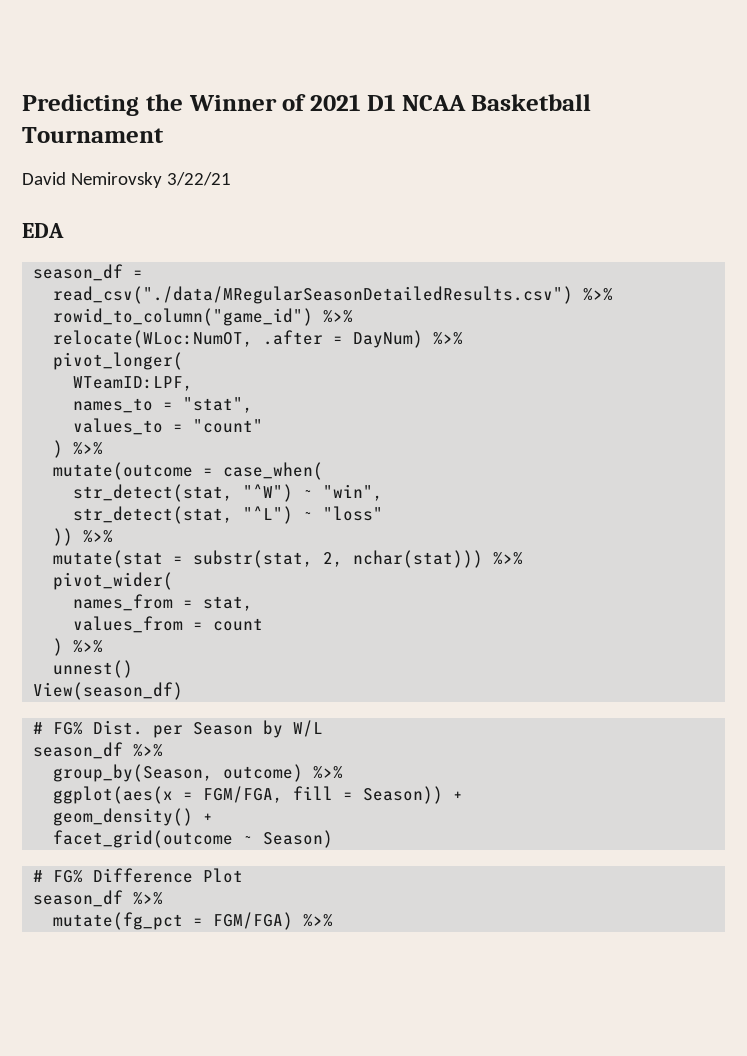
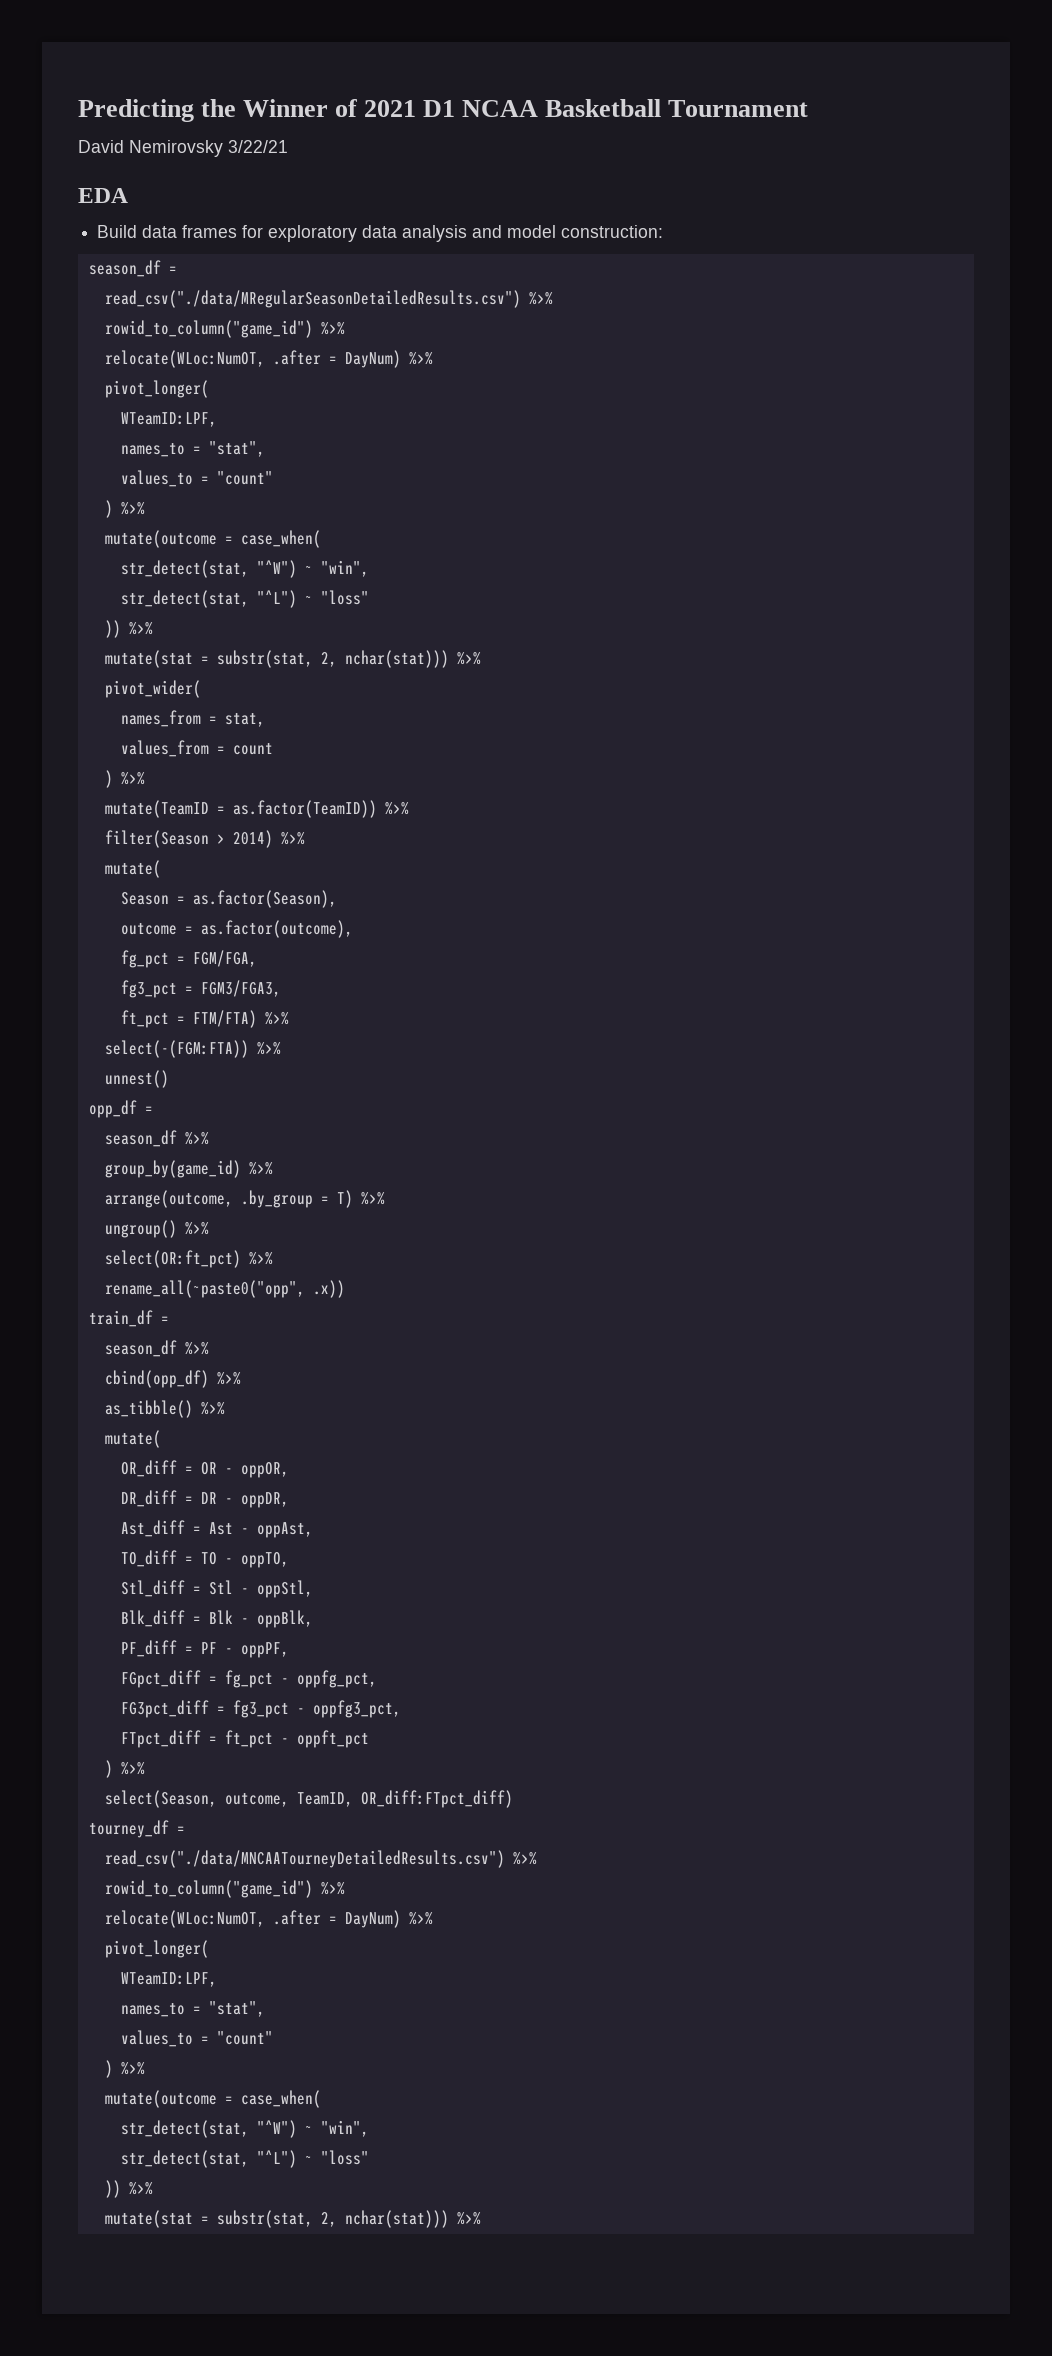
+ Build data frames for exploratory data analysis and model construction:
+ mutate(TeamID = as.factor(TeamID)) %>%
+ filter(Season > 2014) %>%
+ mutate(
+ Season = as.factor(Season),
+ outcome = as.factor(outcome),
+ fg_pct = FGM/FGA,
+ fg3_pct = FGM3/FGA3,
+ ft_pct = FTM/FTA) %>%
+ select(-(FGM:FTA)) %>%
  unnest()
- View(season_df)
- # FG% Dist. per Season by W/L
+ opp_df =
  season_df %>%
- group_by(Season, outcome) %>%
- ggplot(aes(x = FGM/FGA, fill = Season)) +
- geom_density() +
- facet_grid(outcome ~ Season)
- # FG% Difference Plot
+ group_by(game_id) %>%
+ arrange(outcome, .by_group = T) %>%
+ ungroup() %>%
+ select(OR:ft_pct) %>%
+ rename_all(~paste0("opp", .x))
+ train_df =
  season_df %>%
- mutate(fg_pct = FGM/FGA) %>%
+ cbind(opp_df) %>%
+ as_tibble() %>%
+ mutate(
+ OR_diff = OR - oppOR,
+ DR_diff = DR - oppDR,
+ Ast_diff = Ast - oppAst,
+ TO_diff = TO - oppTO,
+ Stl_diff = Stl - oppStl,
+ Blk_diff = Blk - oppBlk,
+ PF_diff = PF - oppPF,
+ FGpct_diff = fg_pct - oppfg_pct,
+ FG3pct_diff = fg3_pct - oppfg3_pct,
+ FTpct_diff = ft_pct - oppft_pct
+ ) %>%
+ select(Season, outcome, TeamID, OR_diff:FTpct_diff)
+ tourney_df =
+ read_csv("./data/MNCAATourneyDetailedResults.csv") %>%
+ rowid_to_column("game_id") %>%
+ relocate(WLoc:NumOT, .after = DayNum) %>%
+ pivot_longer(
+ WTeamID:LPF,
+ names_to = "stat",
+ values_to = "count"
+ ) %>%
+ mutate(outcome = case_when(
+ str_detect(stat, "^W") ~ "win",
+ str_detect(stat, "^L") ~ "loss"
+ )) %>%
+ mutate(stat = substr(stat, 2, nchar(stat))) %>%

